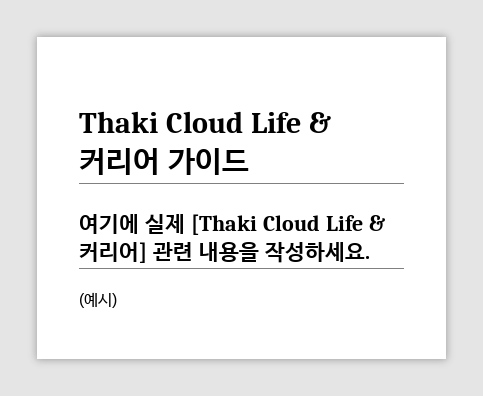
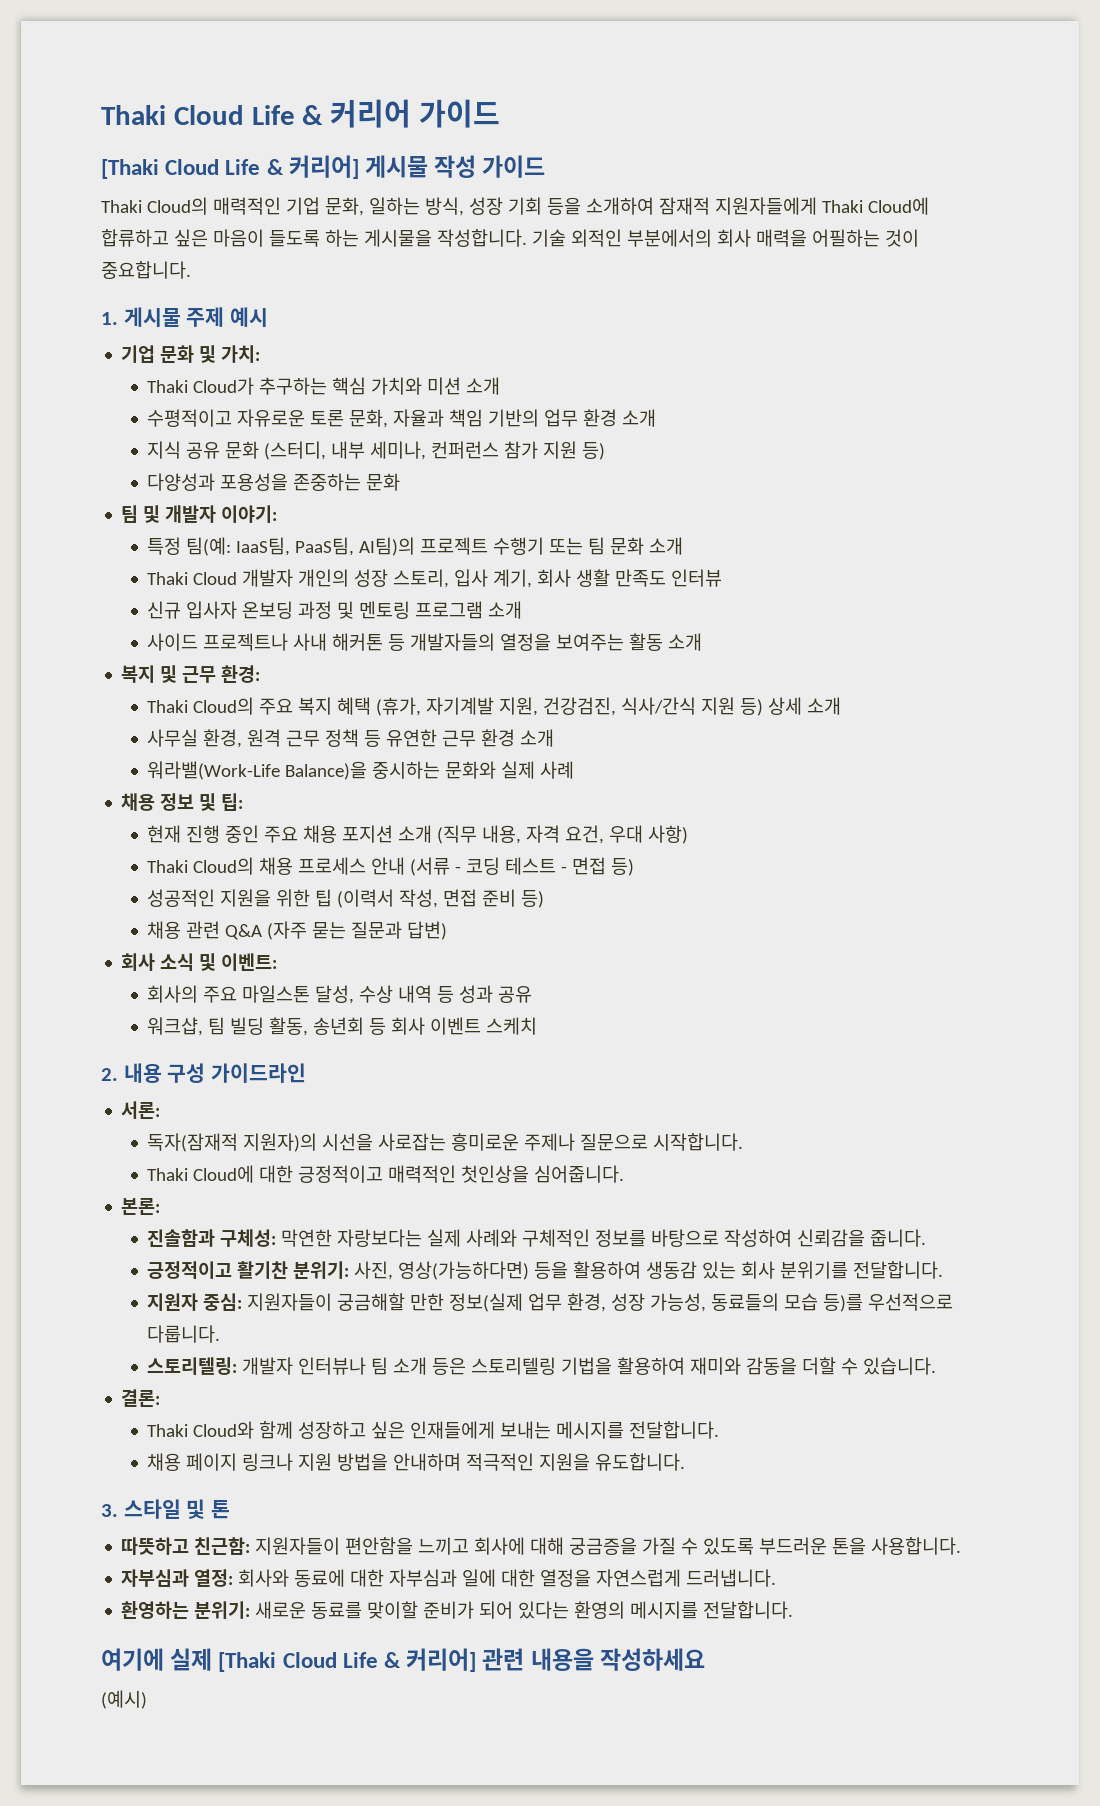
+ [Thaki Cloud Life & 커리어] 게시물 작성 가이드
+ Thaki Cloud의 매력적인 기업 문화, 일하는 방식, 성장 기회 등을 소개하여 잠재적 지원자들에게 Thaki Cloud에 합류하고 싶은 마음이 들도록 하는 게시물을 작성합니다. 기술 외적인 부분에서의 회사 매력을 어필하는 것이 중요합니다.
+ 1. 게시물 주제 예시
+ 기업 문화 및 가치:
+ Thaki Cloud가 추구하는 핵심 가치와 미션 소개
+ 수평적이고 자유로운 토론 문화, 자율과 책임 기반의 업무 환경 소개
+ 지식 공유 문화 (스터디, 내부 세미나, 컨퍼런스 참가 지원 등)
+ 다양성과 포용성을 존중하는 문화
+ 팀 및 개발자 이야기:
+ 특정 팀(예: IaaS팀, PaaS팀, AI팀)의 프로젝트 수행기 또는 팀 문화 소개
+ Thaki Cloud 개발자 개인의 성장 스토리, 입사 계기, 회사 생활 만족도 인터뷰
+ 신규 입사자 온보딩 과정 및 멘토링 프로그램 소개
+ 사이드 프로젝트나 사내 해커톤 등 개발자들의 열정을 보여주는 활동 소개
+ 복지 및 근무 환경:
+ Thaki Cloud의 주요 복지 혜택 (휴가, 자기계발 지원, 건강검진, 식사/간식 지원 등) 상세 소개
+ 사무실 환경, 원격 근무 정책 등 유연한 근무 환경 소개
+ 워라밸(Work-Life Balance)을 중시하는 문화와 실제 사례
+ 채용 정보 및 팁:
+ 현재 진행 중인 주요 채용 포지션 소개 (직무 내용, 자격 요건, 우대 사항)
+ Thaki Cloud의 채용 프로세스 안내 (서류 - 코딩 테스트 - 면접 등)
+ 성공적인 지원을 위한 팁 (이력서 작성, 면접 준비 등)
+ 채용 관련 Q&A (자주 묻는 질문과 답변)
+ 회사 소식 및 이벤트:
+ 회사의 주요 마일스톤 달성, 수상 내역 등 성과 공유
+ 워크샵, 팀 빌딩 활동, 송년회 등 회사 이벤트 스케치
+ 2. 내용 구성 가이드라인
+ 서론:
+ 독자(잠재적 지원자)의 시선을 사로잡는 흥미로운 주제나 질문으로 시작합니다.
+ Thaki Cloud에 대한 긍정적이고 매력적인 첫인상을 심어줍니다.
+ 본론:
+ 진솔함과 구체성: 막연한 자랑보다는 실제 사례와 구체적인 정보를 바탕으로 작성하여 신뢰감을 줍니다.
+ 긍정적이고 활기찬 분위기: 사진, 영상(가능하다면) 등을 활용하여 생동감 있는 회사 분위기를 전달합니다.
+ 지원자 중심: 지원자들이 궁금해할 만한 정보(실제 업무 환경, 성장 가능성, 동료들의 모습 등)를 우선적으로 다룹니다.
+ 스토리텔링: 개발자 인터뷰나 팀 소개 등은 스토리텔링 기법을 활용하여 재미와 감동을 더할 수 있습니다.
+ 결론:
+ Thaki Cloud와 함께 성장하고 싶은 인재들에게 보내는 메시지를 전달합니다.
+ 채용 페이지 링크나 지원 방법을 안내하며 적극적인 지원을 유도합니다.
+ 3. 스타일 및 톤
+ 따뜻하고 친근함: 지원자들이 편안함을 느끼고 회사에 대해 궁금증을 가질 수 있도록 부드러운 톤을 사용합니다.
+ 자부심과 열정: 회사와 동료에 대한 자부심과 일에 대한 열정을 자연스럽게 드러냅니다.
+ 환영하는 분위기: 새로운 동료를 맞이할 준비가 되어 있다는 환영의 메시지를 전달합니다.
- 여기에 실제 [Thaki Cloud Life & 커리어] 관련 내용을 작성하세요.
+ 여기에 실제 [Thaki Cloud Life & 커리어] 관련 내용을 작성하세요

